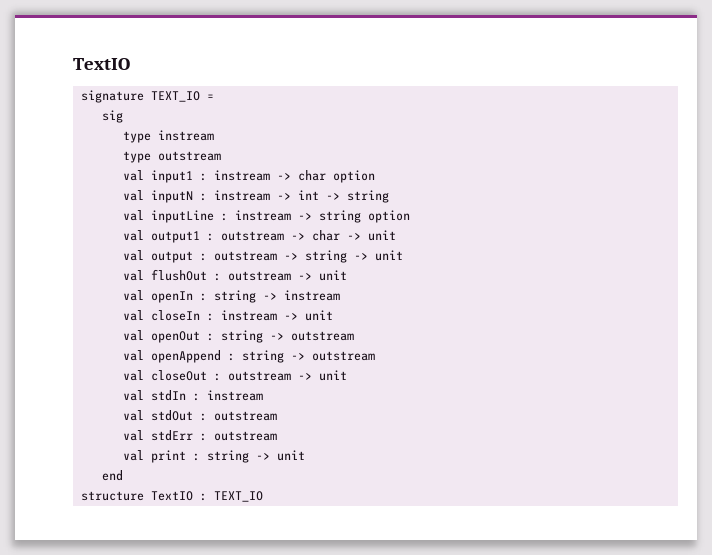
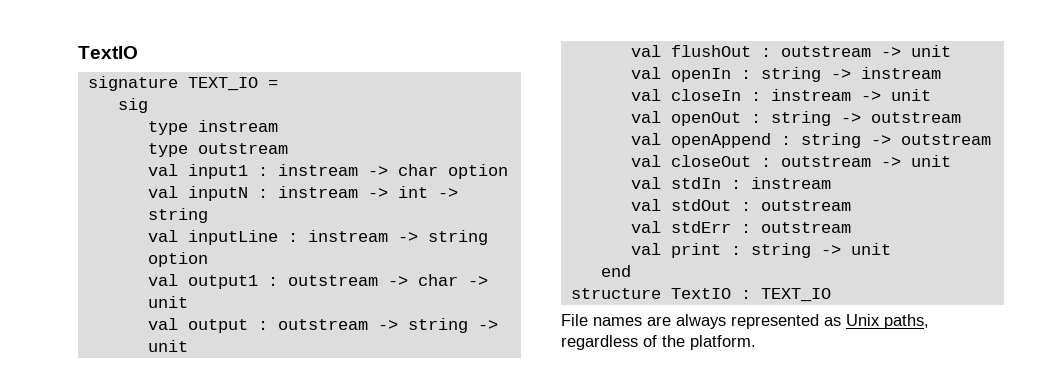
+ File names are always represented as Unix paths, regardless of the platform.

